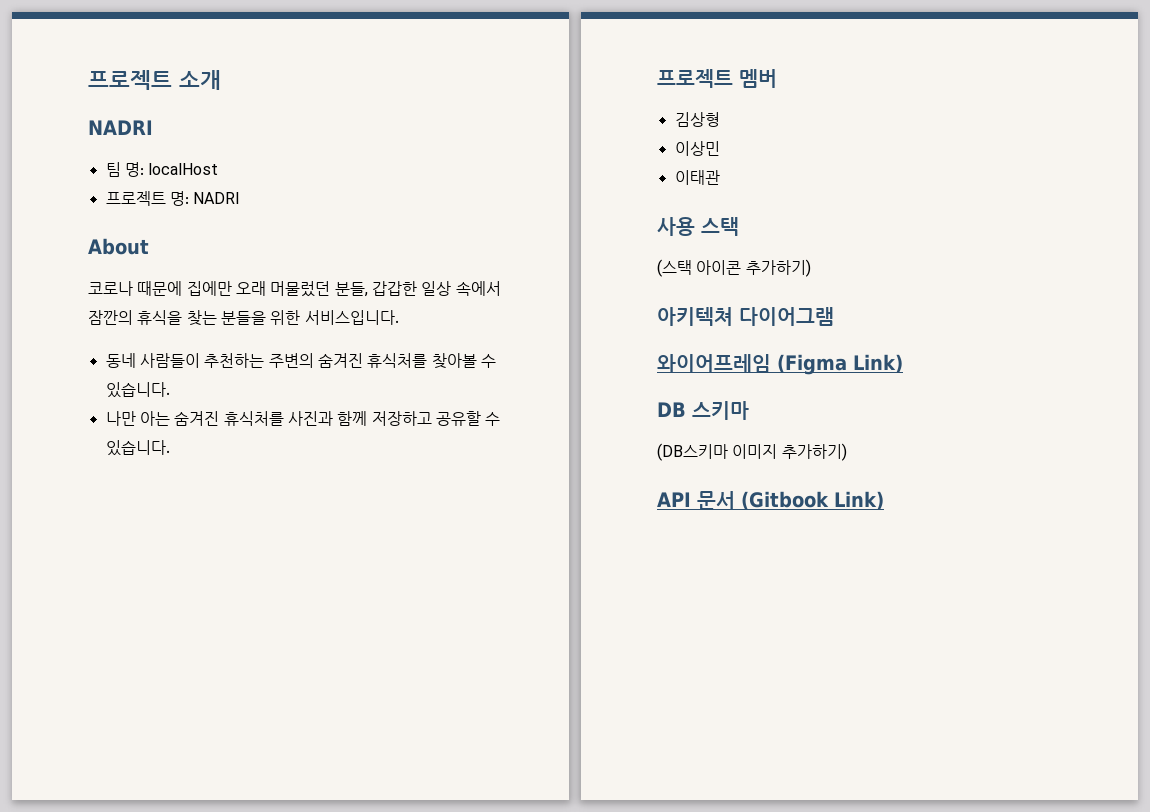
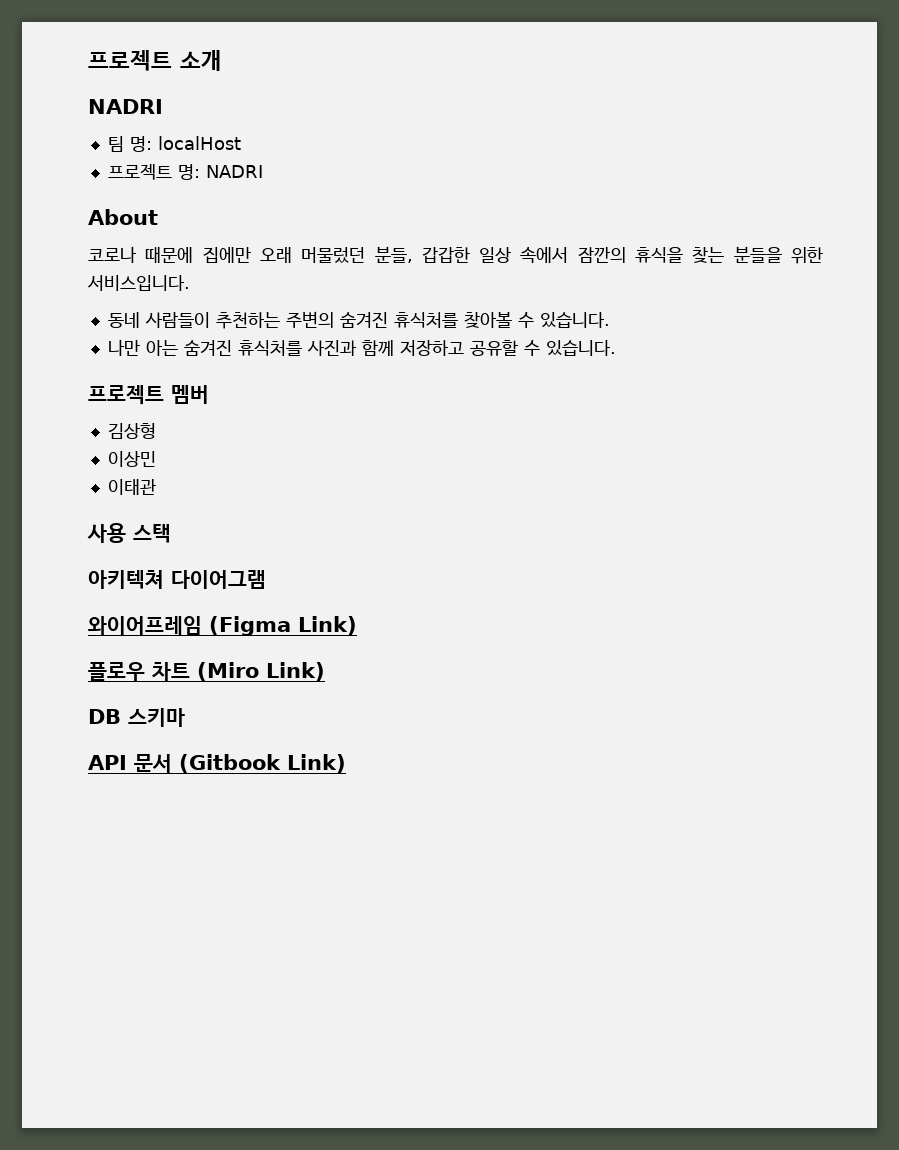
- (스택 아이콘 추가하기)
+ 플로우 차트 (Miro Link)
- (DB스키마 이미지 추가하기)

